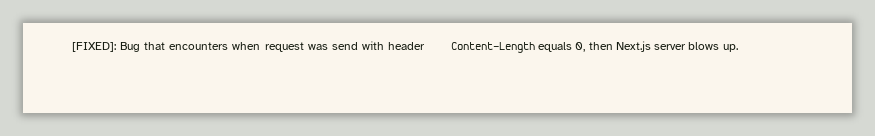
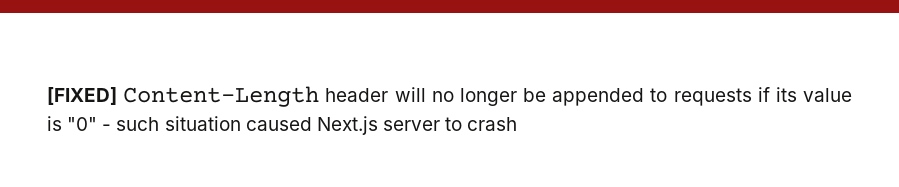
- [FIXED]: Bug that encounters when request was send with header Content-Length equals 0, then Next.js server blows up.
+ [FIXED] Content-Length header will no longer be appended to requests if its value is "0" - such situation caused Next.js server to crash

